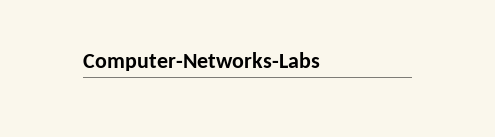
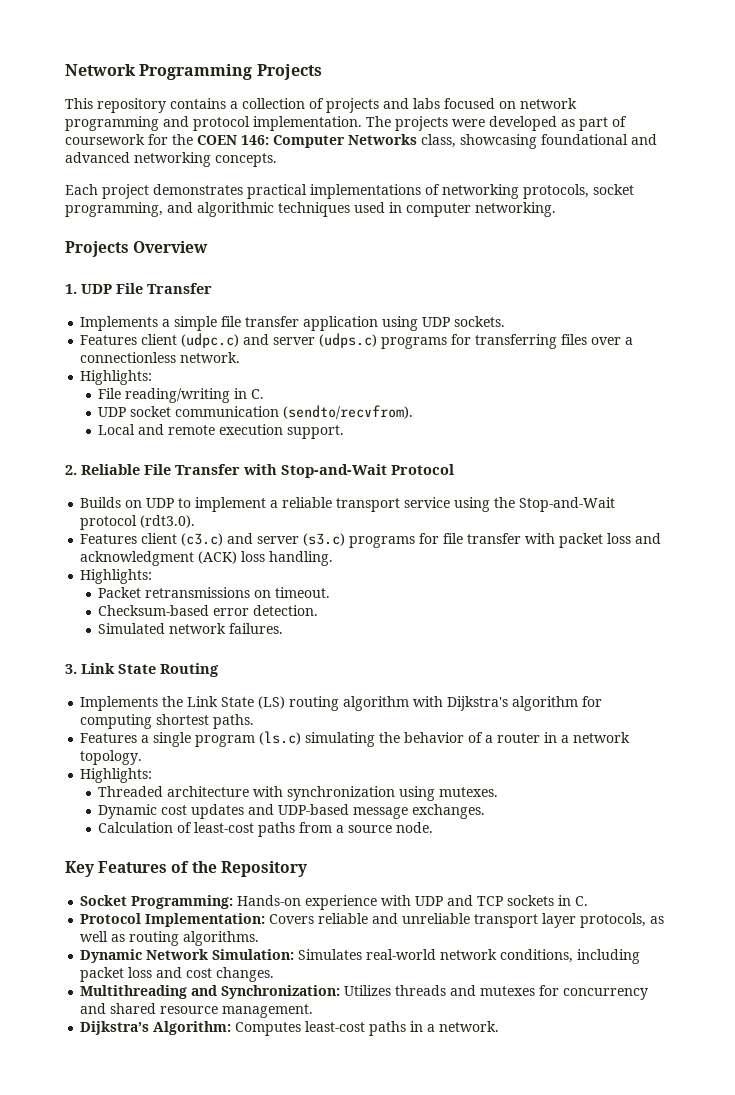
- Computer-Networks-Labs
+ Network Programming Projects
+ This repository contains a collection of projects and labs focused on network programming and protocol implementation. The projects were developed as part of coursework for the COEN 146: Computer Networks class, showcasing foundational and advanced networking concepts.
+ Each project demonstrates practical implementations of networking protocols, socket programming, and algorithmic techniques used in computer networking.
+ Projects Overview
+ 1. UDP File Transfer
+ Implements a simple file transfer application using UDP sockets.
+ Features client (udpc.c) and server (udps.c) programs for transferring files over a connectionless network.
+ Highlights:
+ File reading/writing in C.
+ UDP socket communication (sendto/recvfrom).
+ Local and remote execution support.
+ 2. Reliable File Transfer with Stop-and-Wait Protocol
+ Builds on UDP to implement a reliable transport service using the Stop-and-Wait protocol (rdt3.0).
+ Features client (c3.c) and server (s3.c) programs for file transfer with packet loss and acknowledgment (ACK) loss handling.
+ Highlights:
+ Packet retransmissions on timeout.
+ Checksum-based error detection.
+ Simulated network failures.
+ 3. Link State Routing
+ Implements the Link State (LS) routing algorithm with Dijkstra's algorithm for computing shortest paths.
+ Features a single program (ls.c) simulating the behavior of a router in a network topology.
+ Highlights:
+ Threaded architecture with synchronization using mutexes.
+ Dynamic cost updates and UDP-based message exchanges.
+ Calculation of least-cost paths from a source node.
+ Key Features of the Repository
+ Socket Programming: Hands-on experience with UDP and TCP sockets in C.
+ Protocol Implementation: Covers reliable and unreliable transport layer protocols, as well as routing algorithms.
+ Dynamic Network Simulation: Simulates real-world network conditions, including packet loss and cost changes.
+ Multithreading and Synchronization: Utilizes threads and mutexes for concurrency and shared resource management.
+ Dijkstra’s Algorithm: Computes least-cost paths in a network.

